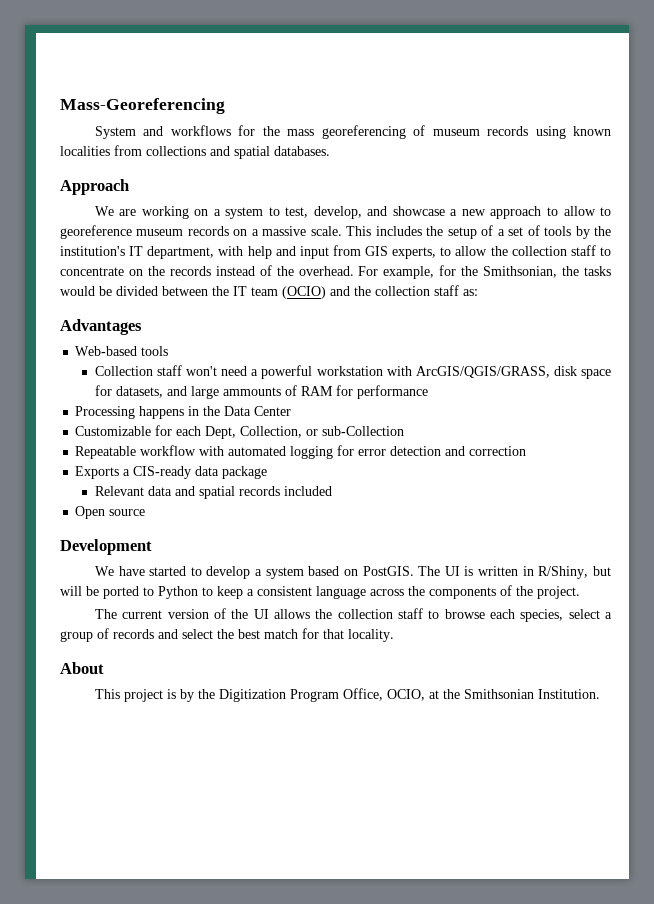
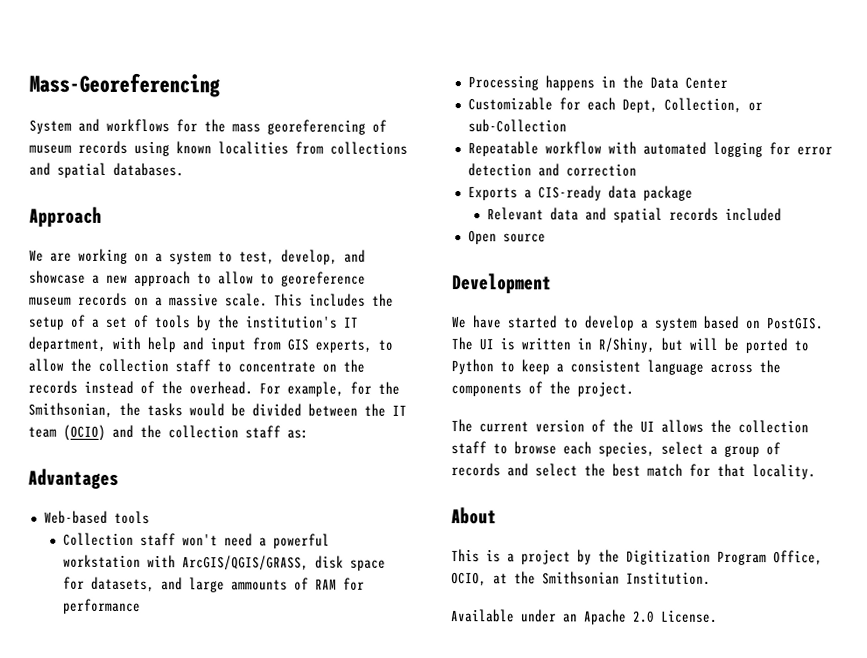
- This project is by the Digitization Program Office, OCIO, at the Smithsonian Institution.
+ This is a project by the Digitization Program Office, OCIO, at the Smithsonian Institution.
+ Available under an Apache 2.0 License.

